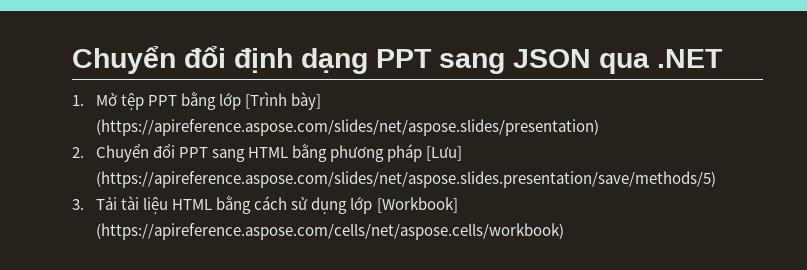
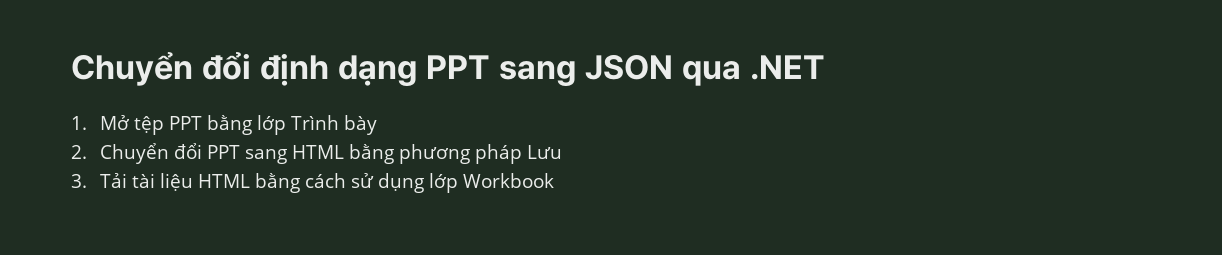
- 1. Mở tệp PPT bằng lớp [Trình bày] (https://apireference.aspose.com/slides/net/aspose.slides/presentation)
+ 1. Mở tệp PPT bằng lớp Trình bày
- 2. Chuyển đổi PPT sang HTML bằng phương pháp [Lưu] (https://apireference.aspose.com/slides/net/aspose.slides.presentation/save/methods/5)
+ 2. Chuyển đổi PPT sang HTML bằng phương pháp Lưu
- 3. Tải tài liệu HTML bằng cách sử dụng lớp [Workbook] (https://apireference.aspose.com/cells/net/aspose.cells/workbook)
+ 3. Tải tài liệu HTML bằng cách sử dụng lớp Workbook

